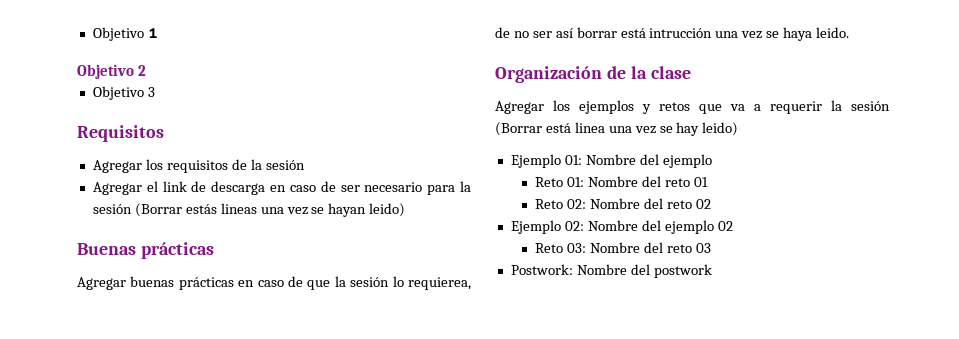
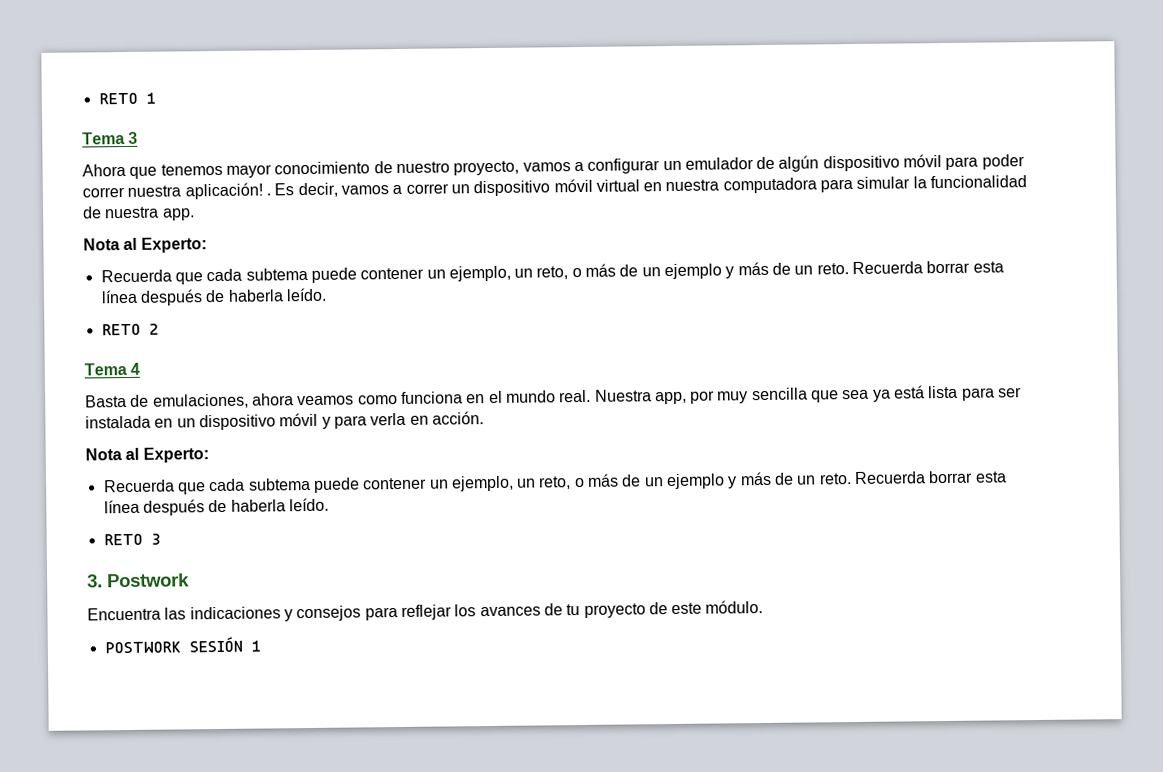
- Objetivo 1
+ RETO 1
- Objetivo 2
- Objetivo 3
- Requisitos
- Agregar los requisitos de la sesión
- Agregar el link de descarga en caso de ser necesario para la sesión (Borrar estás lineas una vez se hayan leido)
- Buenas prácticas
- Agregar buenas prácticas en caso de que la sesión lo requierea, de no ser así borrar está intrucción una vez se haya leido.
- Organización de la clase
- Agregar los ejemplos y retos que va a requerir la sesión (Borrar está linea una vez se hay leido)
- Ejemplo 01: Nombre del ejemplo
- Reto 01: Nombre del reto 01
- Reto 02: Nombre del reto 02
- Ejemplo 02: Nombre del ejemplo 02
- Reto 03: Nombre del reto 03
- Postwork: Nombre del postwork
+ Tema 3
+ Ahora que tenemos mayor conocimiento de nuestro proyecto, vamos a configurar un emulador de algún dispositivo móvil para poder correr nuestra aplicación! . Es decir, vamos a correr un dispositivo móvil virtual en nuestra computadora para simular la funcionalidad de nuestra app.
+ Nota al Experto:
+ Recuerda que cada subtema puede contener un ejemplo, un reto, o más de un ejemplo y más de un reto. Recuerda borrar esta línea después de haberla leído.
+ RETO 2
+ Tema 4
+ Basta de emulaciones, ahora veamos como funciona en el mundo real. Nuestra app, por muy sencilla que sea ya está lista para ser instalada en un dispositivo móvil y para verla en acción.
+ Nota al Experto:
+ Recuerda que cada subtema puede contener un ejemplo, un reto, o más de un ejemplo y más de un reto. Recuerda borrar esta línea después de haberla leído.
+ RETO 3
+ 3. Postwork
+ Encuentra las indicaciones y consejos para reflejar los avances de tu proyecto de este módulo.
+ POSTWORK SESIÓN 1

